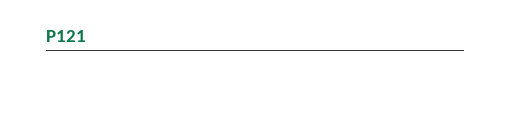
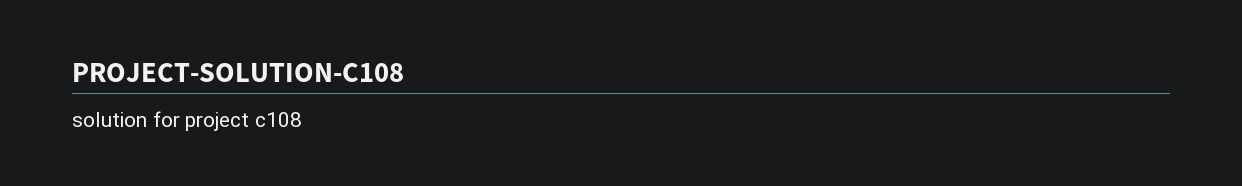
- P121
+ PROJECT-SOLUTION-C108
+ solution for project c108

